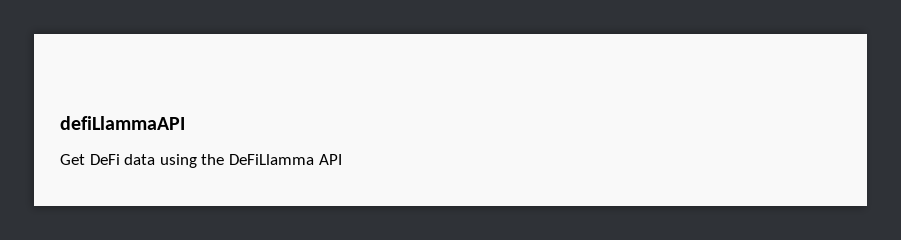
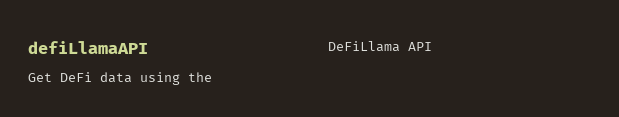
- defiLlammaAPI
+ defiLlamaAPI
- Get DeFi data using the DeFiLlamma API
+ Get DeFi data using the DeFiLlama API

